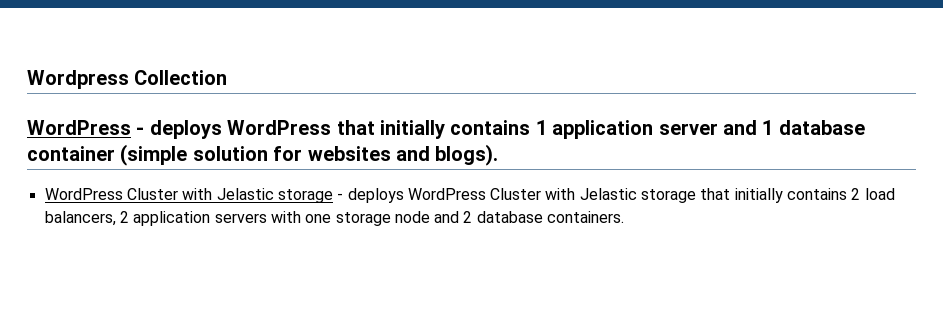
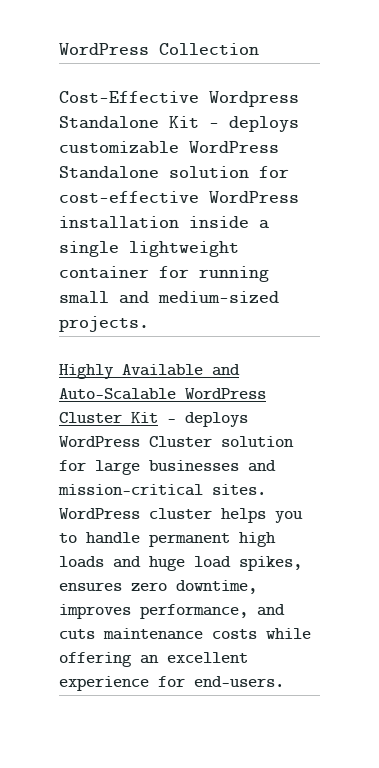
- Wordpress Collection
+ WordPress Collection
- WordPress - deploys WordPress that initially contains 1 application server and 1 database container (simple solution for websites and blogs).
- WordPress Cluster with Jelastic storage - deploys WordPress Cluster with Jelastic storage that initially contains 2 load balancers, 2 application servers with one storage node and 2 database containers.
+ Cost-Effective Wordpress Standalone Kit - deploys customizable WordPress Standalone solution for cost-effective WordPress installation inside a single lightweight container for running small and medium-sized projects.
+ Highly Available and Auto-Scalable WordPress Cluster Kit - deploys WordPress Cluster solution for large businesses and mission-critical sites. WordPress cluster helps you to handle permanent high loads and huge load spikes, ensures zero downtime, improves performance, and cuts maintenance costs while offering an excellent experience for end-users.

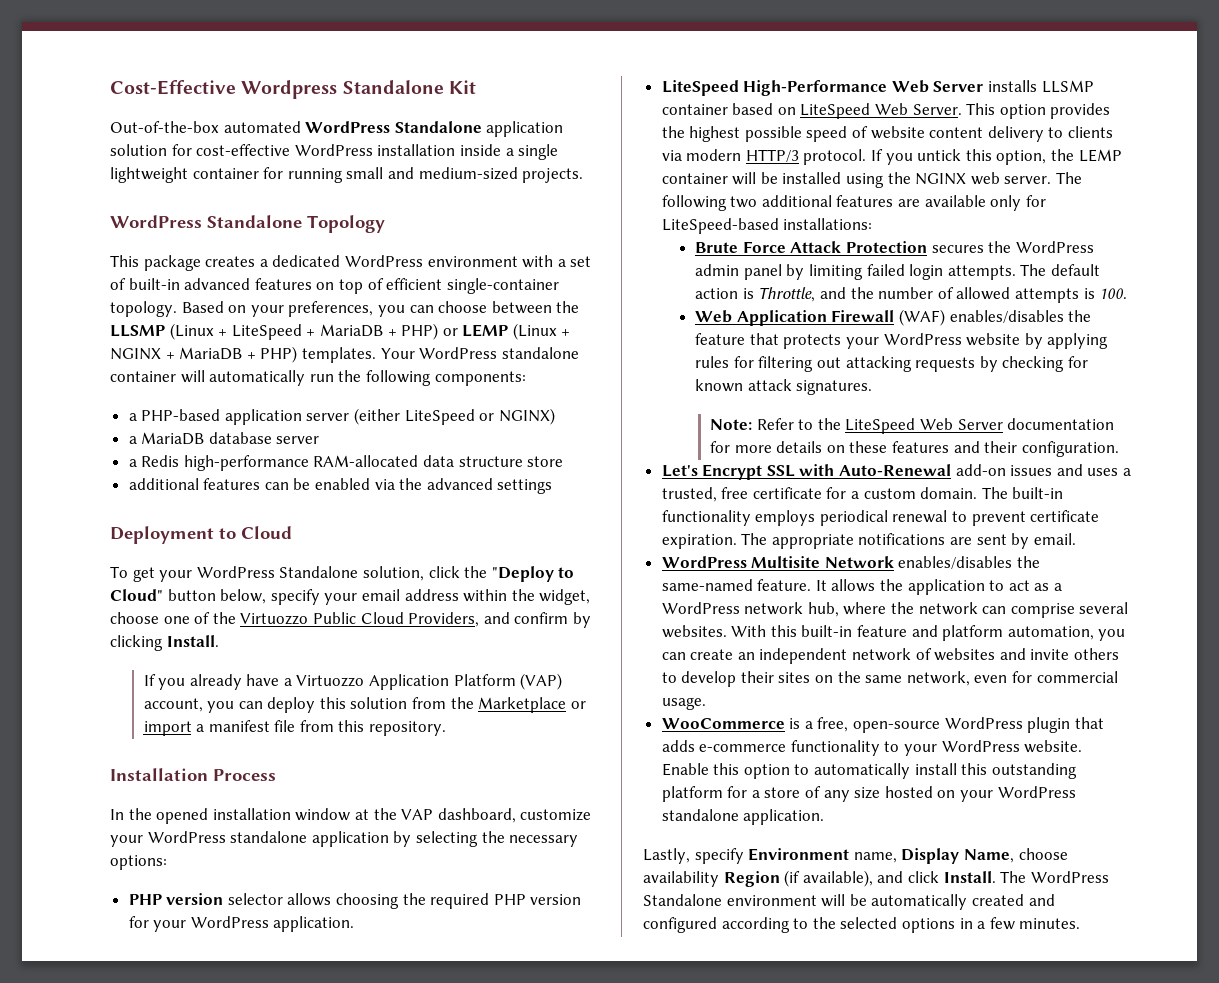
- WordPress Collection
- Cost-Effective Wordpress Standalone Kit - deploys customizable WordPress Standalone solution for cost-effective WordPress installation inside a single lightweight container for running small and medium-sized projects.
+ Cost-Effective Wordpress Standalone Kit
+ Out-of-the-box automated WordPress Standalone application solution for cost-effective WordPress installation inside a single lightweight container for running small and medium-sized projects.
- Highly Available and Auto-Scalable WordPress Cluster Kit - deploys WordPress Cluster solution for large businesses and mission-critical sites. WordPress cluster helps you to handle permanent high loads and huge load spikes, ensures zero downtime, improves performance, and cuts maintenance costs while offering an excellent experience for end-users.
+ WordPress Standalone Topology
+ This package creates a dedicated WordPress environment with a set of built-in advanced features on top of efficient single-container topology. Based on your preferences, you can choose between the LLSMP (Linux + LiteSpeed + MariaDB + PHP) or LEMP (Linux + NGINX + MariaDB + PHP) templates. Your WordPress standalone container will automatically run the following components:
+ a PHP-based application server (either LiteSpeed or NGINX)
+ a MariaDB database server
+ a Redis high-performance RAM-allocated data structure store
+ additional features can be enabled via the advanced settings
+ Deployment to Cloud
+ To get your WordPress Standalone solution, click the "Deploy to Cloud" button below, specify your email address within the widget, choose one of the Virtuozzo Public Cloud Providers, and confirm by clicking Install.
+ If you already have a Virtuozzo Application Platform (VAP) account, you can deploy this solution from the Marketplace or import a manifest file from this repository.
+ Installation Process
+ In the opened installation window at the VAP dashboard, customize your WordPress standalone application by selecting the necessary options:
+ PHP version selector allows choosing the required PHP version for your WordPress application.
+ LiteSpeed High-Performance Web Server installs LLSMP container based on LiteSpeed Web Server. This option provides the highest possible speed of website content delivery to clients via modern HTTP/3 protocol. If you untick this option, the LEMP container will be installed using the NGINX web server. The following two additional features are available only for LiteSpeed-based installations:
+ Brute Force Attack Protection secures the WordPress admin panel by limiting failed login attempts. The default action is Throttle, and the number of allowed attempts is 100.
+ Web Application Firewall (WAF) enables/disables the feature that protects your WordPress website by applying rules for filtering out attacking requests by checking for known attack signatures.
+ Note: Refer to the LiteSpeed Web Server documentation for more details on these features and their configuration.
+ Let's Encrypt SSL with Auto-Renewal add-on issues and uses a trusted, free certificate for a custom domain. The built-in functionality employs periodical renewal to prevent certificate expiration. The appropriate notifications are sent by email.
+ WordPress Multisite Network enables/disables the same-named feature. It allows the application to act as a WordPress network hub, where the network can comprise several websites. With this built-in feature and platform automation, you can create an independent network of websites and invite others to develop their sites on the same network, even for commercial usage.
+ WooCommerce is a free, open-source WordPress plugin that adds e-commerce functionality to your WordPress website. Enable this option to automatically install this outstanding platform for a store of any size hosted on your WordPress standalone application.
+ Lastly, specify Environment name, Display Name, choose availability Region (if available), and click Install. The WordPress Standalone environment will be automatically created and configured according to the selected options in a few minutes.

